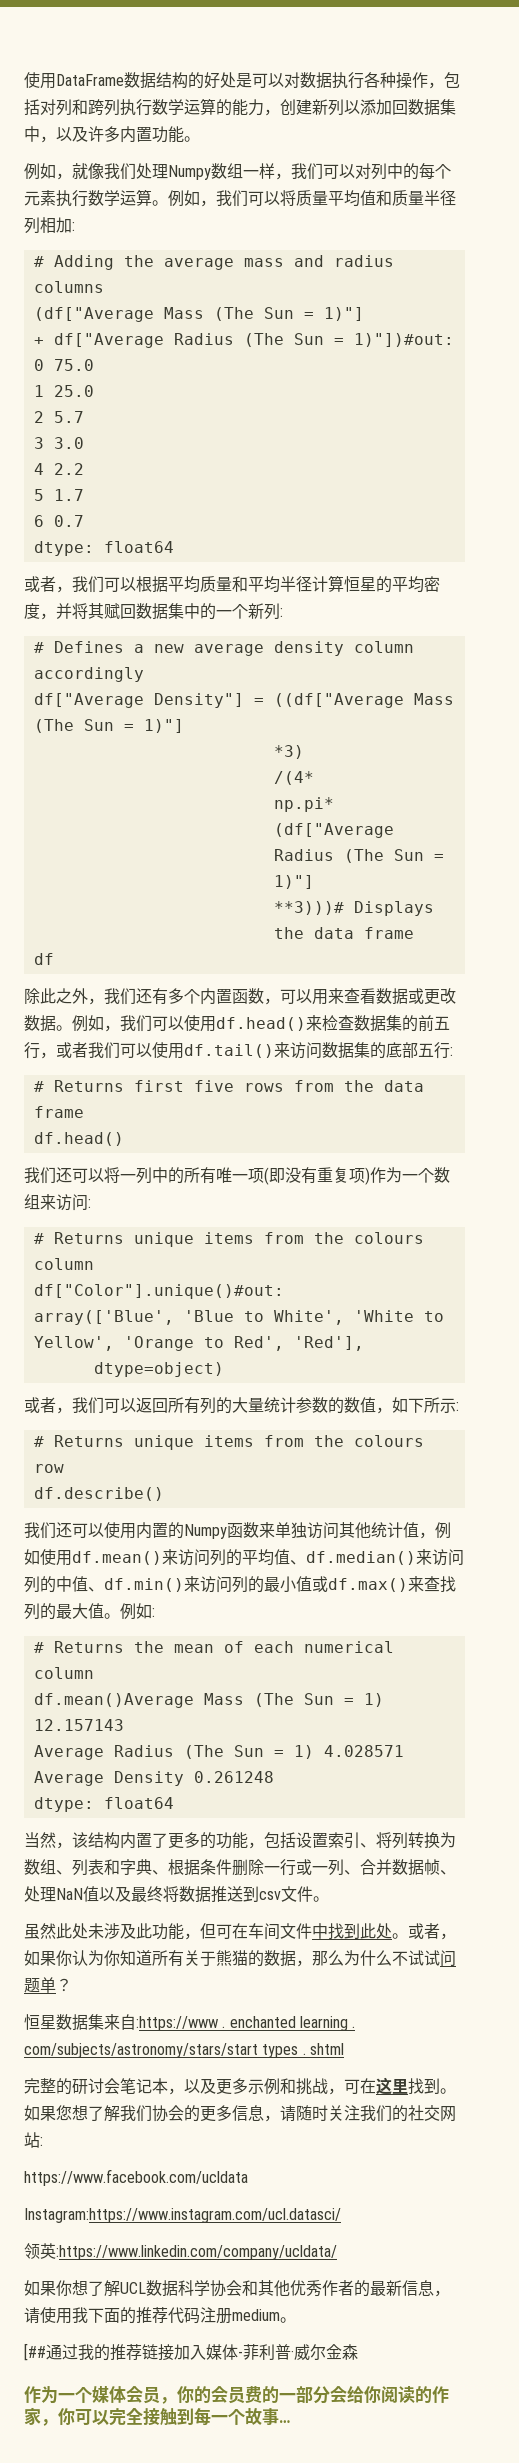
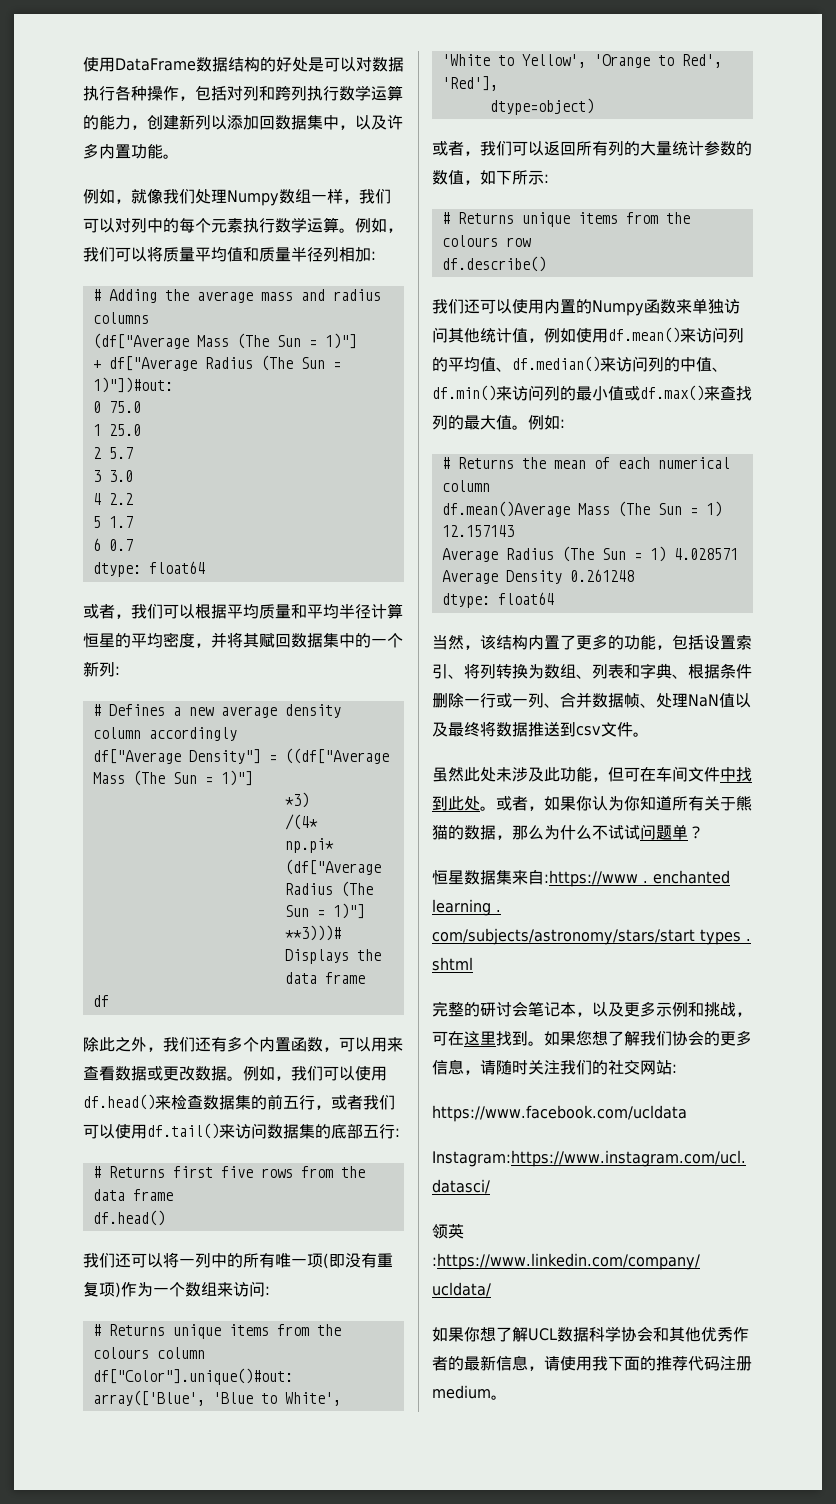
- [##通过我的推荐链接加入媒体-菲利普·威尔金森
- 作为一个媒体会员，你的会员费的一部分会给你阅读的作家，你可以完全接触到每一个故事…

